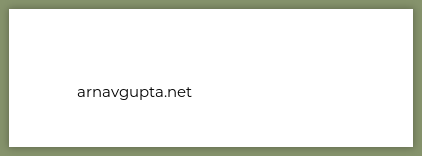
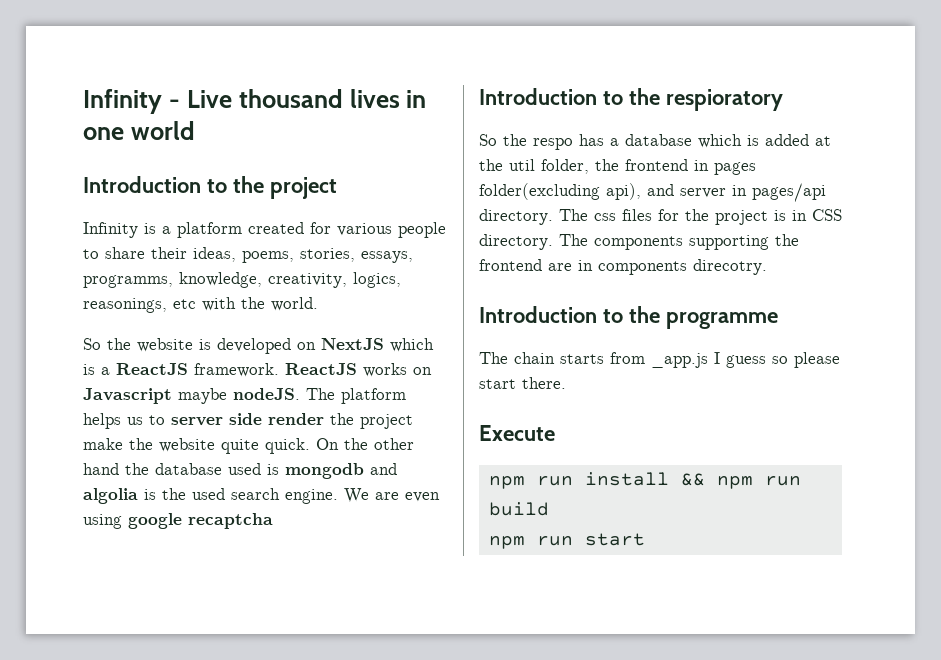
- arnavgupta.net
+ Infinity - Live thousand lives in one world
+ Introduction to the project
+ Infinity is a platform created for various people to share their ideas, poems, stories, essays, programms, knowledge, creativity, logics, reasonings, etc with the world.
+ So the website is developed on NextJS which is a ReactJS framework. ReactJS works on Javascript maybe nodeJS. The platform helps us to server side render the project make the website quite quick. On the other hand the database used is mongodb and algolia is the used search engine. We are even using google recaptcha
+ Introduction to the respioratory
+ So the respo has a database which is added at the util folder, the frontend in pages folder(excluding api), and server in pages/api directory. The css files for the project is in CSS directory. The components supporting the frontend are in components direcotry.
+ Introduction to the programme
+ The chain starts from _app.js I guess so please start there.
+ Execute
+ npm run install && npm run build
+ npm run start

